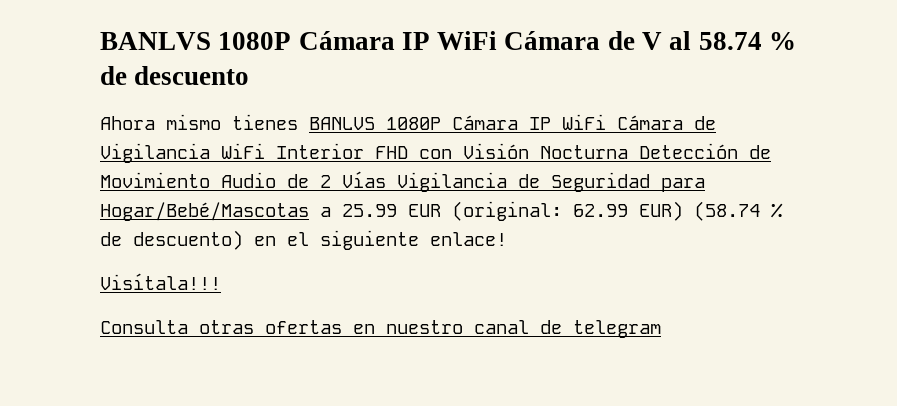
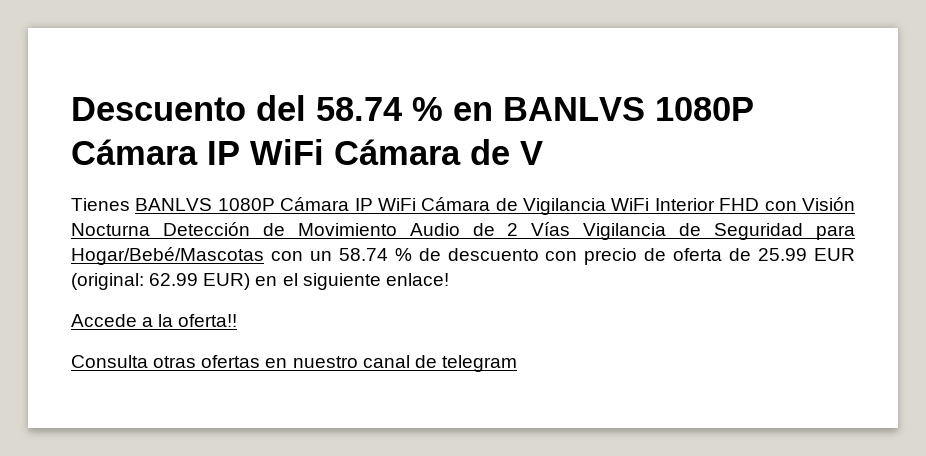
- BANLVS 1080P Cámara IP WiFi Cámara de V al 58.74 % de descuento
- Ahora mismo tienes BANLVS 1080P Cámara IP WiFi Cámara de Vigilancia WiFi Interior FHD con Visión Nocturna Detección de Movimiento Audio de 2 Vías Vigilancia de Seguridad para Hogar/Bebé/Mascotas a 25.99 EUR (original: 62.99 EUR) (58.74 % de descuento) en el siguiente enlace!
+ Descuento del 58.74 % en BANLVS 1080P Cámara IP WiFi Cámara de V
+ Tienes BANLVS 1080P Cámara IP WiFi Cámara de Vigilancia WiFi Interior FHD con Visión Nocturna Detección de Movimiento Audio de 2 Vías Vigilancia de Seguridad para Hogar/Bebé/Mascotas con un 58.74 % de descuento con precio de oferta de 25.99 EUR (original: 62.99 EUR) en el siguiente enlace!
- Visítala!!!
+ Accede a la oferta!!

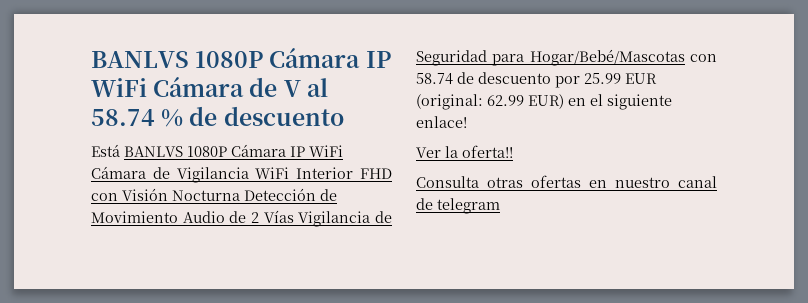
- Descuento del 58.74 % en BANLVS 1080P Cámara IP WiFi Cámara de V
- Tienes BANLVS 1080P Cámara IP WiFi Cámara de Vigilancia WiFi Interior FHD con Visión Nocturna Detección de Movimiento Audio de 2 Vías Vigilancia de Seguridad para Hogar/Bebé/Mascotas con un 58.74 % de descuento con precio de oferta de 25.99 EUR (original: 62.99 EUR) en el siguiente enlace!
+ BANLVS 1080P Cámara IP WiFi Cámara de V al 58.74 % de descuento
+ Está BANLVS 1080P Cámara IP WiFi Cámara de Vigilancia WiFi Interior FHD con Visión Nocturna Detección de Movimiento Audio de 2 Vías Vigilancia de Seguridad para Hogar/Bebé/Mascotas con 58.74 de descuento por 25.99 EUR (original: 62.99 EUR) en el siguiente enlace!
- Accede a la oferta!!
+ Ver la oferta!!

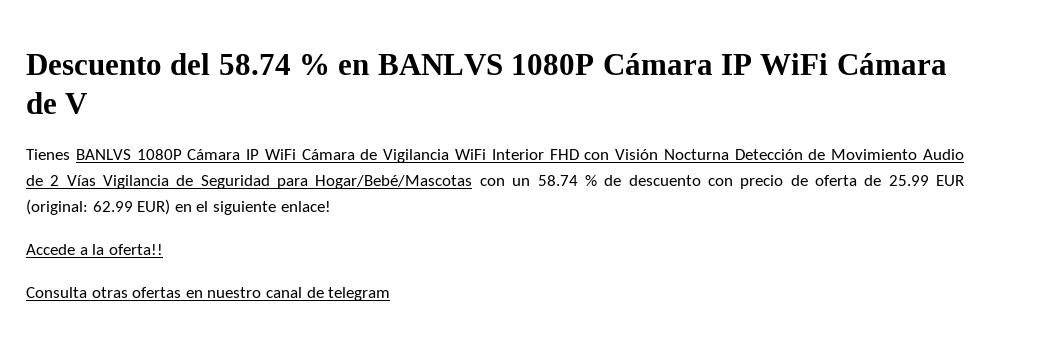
- BANLVS 1080P Cámara IP WiFi Cámara de V al 58.74 % de descuento
- Está BANLVS 1080P Cámara IP WiFi Cámara de Vigilancia WiFi Interior FHD con Visión Nocturna Detección de Movimiento Audio de 2 Vías Vigilancia de Seguridad para Hogar/Bebé/Mascotas con 58.74 de descuento por 25.99 EUR (original: 62.99 EUR) en el siguiente enlace!
+ Descuento del 58.74 % en BANLVS 1080P Cámara IP WiFi Cámara de V
+ Tienes BANLVS 1080P Cámara IP WiFi Cámara de Vigilancia WiFi Interior FHD con Visión Nocturna Detección de Movimiento Audio de 2 Vías Vigilancia de Seguridad para Hogar/Bebé/Mascotas con un 58.74 % de descuento con precio de oferta de 25.99 EUR (original: 62.99 EUR) en el siguiente enlace!
- Ver la oferta!!
+ Accede a la oferta!!

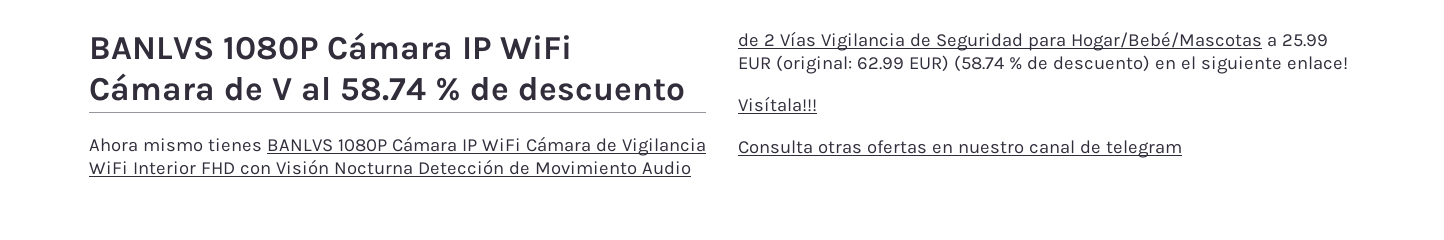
- Descuento del 58.74 % en BANLVS 1080P Cámara IP WiFi Cámara de V
- Tienes BANLVS 1080P Cámara IP WiFi Cámara de Vigilancia WiFi Interior FHD con Visión Nocturna Detección de Movimiento Audio de 2 Vías Vigilancia de Seguridad para Hogar/Bebé/Mascotas con un 58.74 % de descuento con precio de oferta de 25.99 EUR (original: 62.99 EUR) en el siguiente enlace!
+ BANLVS 1080P Cámara IP WiFi Cámara de V al 58.74 % de descuento
+ Ahora mismo tienes BANLVS 1080P Cámara IP WiFi Cámara de Vigilancia WiFi Interior FHD con Visión Nocturna Detección de Movimiento Audio de 2 Vías Vigilancia de Seguridad para Hogar/Bebé/Mascotas a 25.99 EUR (original: 62.99 EUR) (58.74 % de descuento) en el siguiente enlace!
- Accede a la oferta!!
+ Visítala!!!

